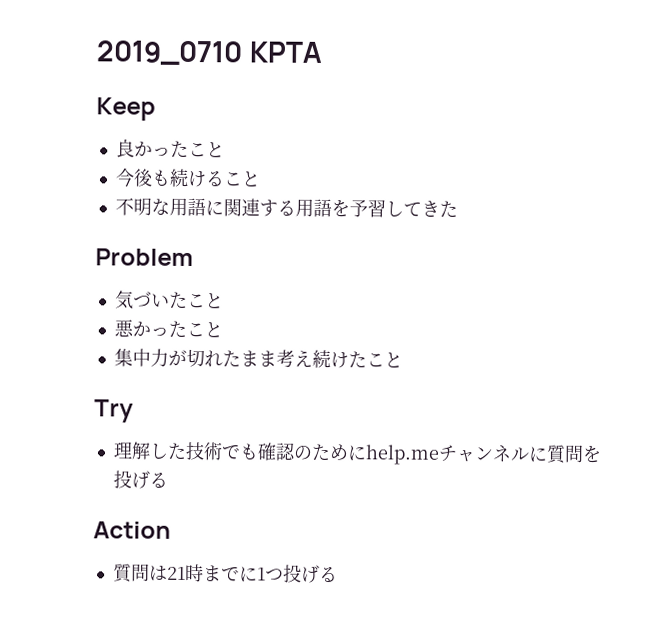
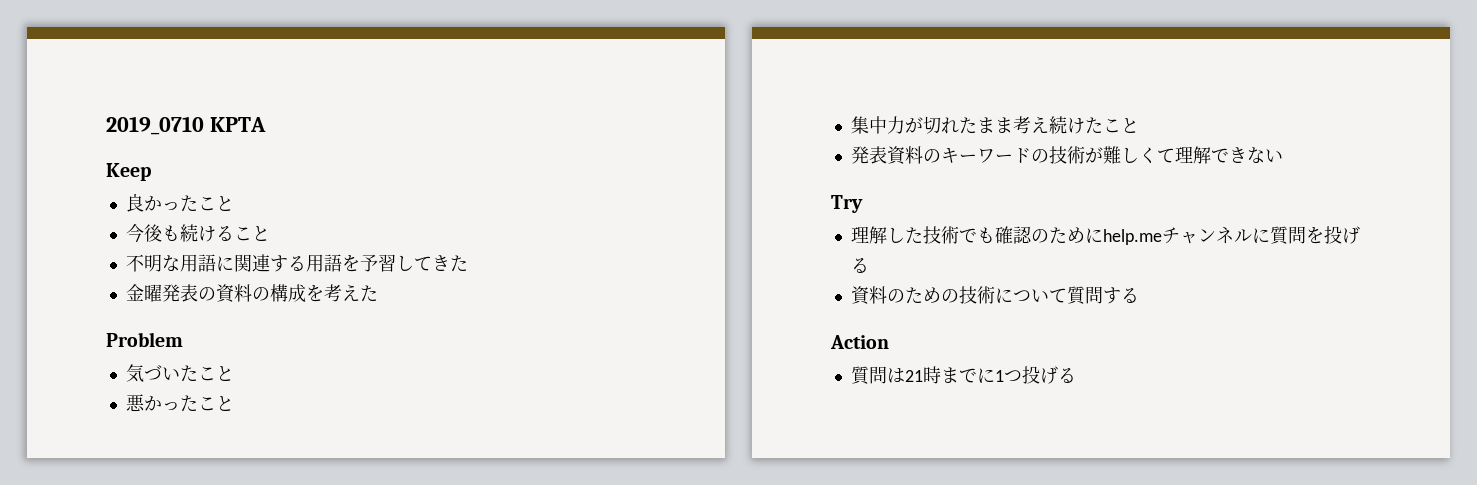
+ 金曜発表の資料の構成を考えた
+ 発表資料のキーワードの技術が難しくて理解できない
+ 資料のための技術について質問する

